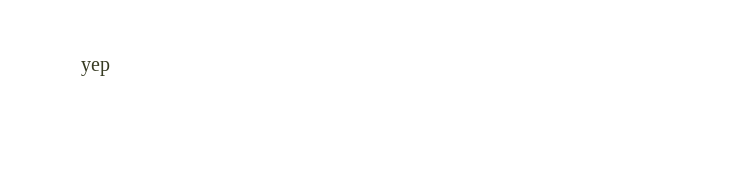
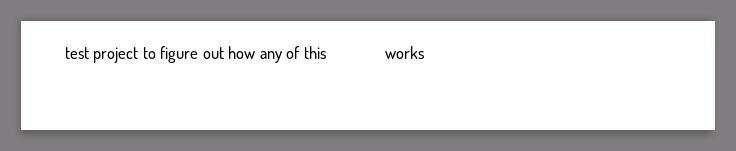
- yep
+ test project to figure out how any of this works

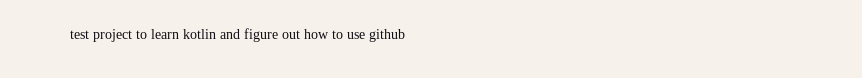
- test project to figure out how any of this works
+ test project to learn kotlin and figure out how to use github

